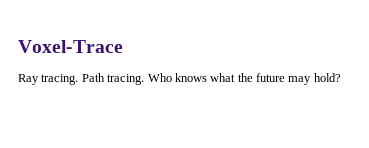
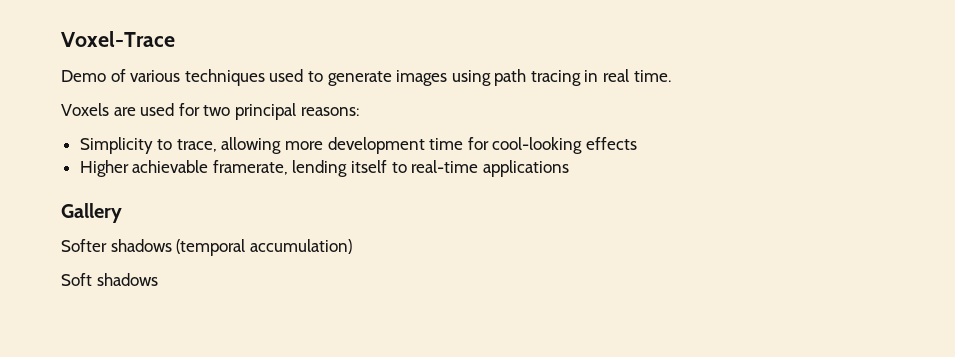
- Ray tracing. Path tracing. Who knows what the future may hold?
+ Demo of various techniques used to generate images using path tracing in real time.
+ Voxels are used for two principal reasons:
+ Simplicity to trace, allowing more development time for cool-looking effects
+ Higher achievable framerate, lending itself to real-time applications
+ Gallery
+ Softer shadows (temporal accumulation)
+ Soft shadows

